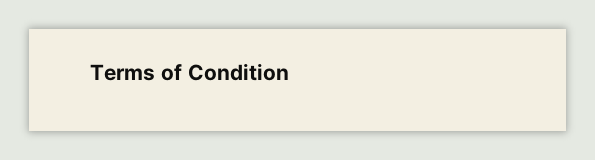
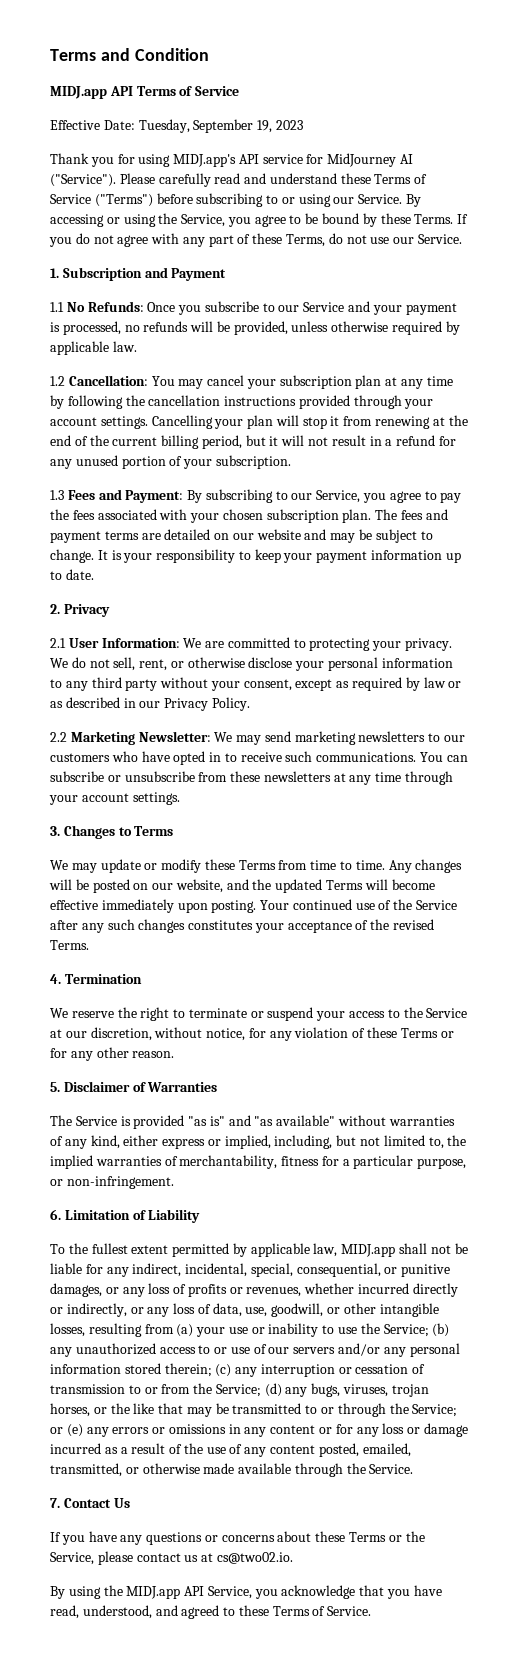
- Terms of Condition
+ Terms and Condition
+ MIDJ.app API Terms of Service
+ Effective Date: Tuesday, September 19, 2023
+ Thank you for using MIDJ.app's API service for MidJourney AI ("Service"). Please carefully read and understand these Terms of Service ("Terms") before subscribing to or using our Service. By accessing or using the Service, you agree to be bound by these Terms. If you do not agree with any part of these Terms, do not use our Service.
+ 1. Subscription and Payment
+ 1.1 No Refunds: Once you subscribe to our Service and your payment is processed, no refunds will be provided, unless otherwise required by applicable law.
+ 1.2 Cancellation: You may cancel your subscription plan at any time by following the cancellation instructions provided through your account settings. Cancelling your plan will stop it from renewing at the end of the current billing period, but it will not result in a refund for any unused portion of your subscription.
+ 1.3 Fees and Payment: By subscribing to our Service, you agree to pay the fees associated with your chosen subscription plan. The fees and payment terms are detailed on our website and may be subject to change. It is your responsibility to keep your payment information up to date.
+ 2. Privacy
+ 2.1 User Information: We are committed to protecting your privacy. We do not sell, rent, or otherwise disclose your personal information to any third party without your consent, except as required by law or as described in our Privacy Policy.
+ 2.2 Marketing Newsletter: We may send marketing newsletters to our customers who have opted in to receive such communications. You can subscribe or unsubscribe from these newsletters at any time through your account settings.
+ 3. Changes to Terms
+ We may update or modify these Terms from time to time. Any changes will be posted on our website, and the updated Terms will become effective immediately upon posting. Your continued use of the Service after any such changes constitutes your acceptance of the revised Terms.
+ 4. Termination
+ We reserve the right to terminate or suspend your access to the Service at our discretion, without notice, for any violation of these Terms or for any other reason.
+ 5. Disclaimer of Warranties
+ The Service is provided "as is" and "as available" without warranties of any kind, either express or implied, including, but not limited to, the implied warranties of merchantability, fitness for a particular purpose, or non-infringement.
+ 6. Limitation of Liability
+ To the fullest extent permitted by applicable law, MIDJ.app shall not be liable for any indirect, incidental, special, consequential, or punitive damages, or any loss of profits or revenues, whether incurred directly or indirectly, or any loss of data, use, goodwill, or other intangible losses, resulting from (a) your use or inability to use the Service; (b) any unauthorized access to or use of our servers and/or any personal information stored therein; (c) any interruption or cessation of transmission to or from the Service; (d) any bugs, viruses, trojan horses, or the like that may be transmitted to or through the Service; or (e) any errors or omissions in any content or for any loss or damage incurred as a result of the use of any content posted, emailed, transmitted, or otherwise made available through the Service.
+ 7. Contact Us
+ If you have any questions or concerns about these Terms or the Service, please contact us at cs@two02.io.
+ By using the MIDJ.app API Service, you acknowledge that you have read, understood, and agreed to these Terms of Service.

